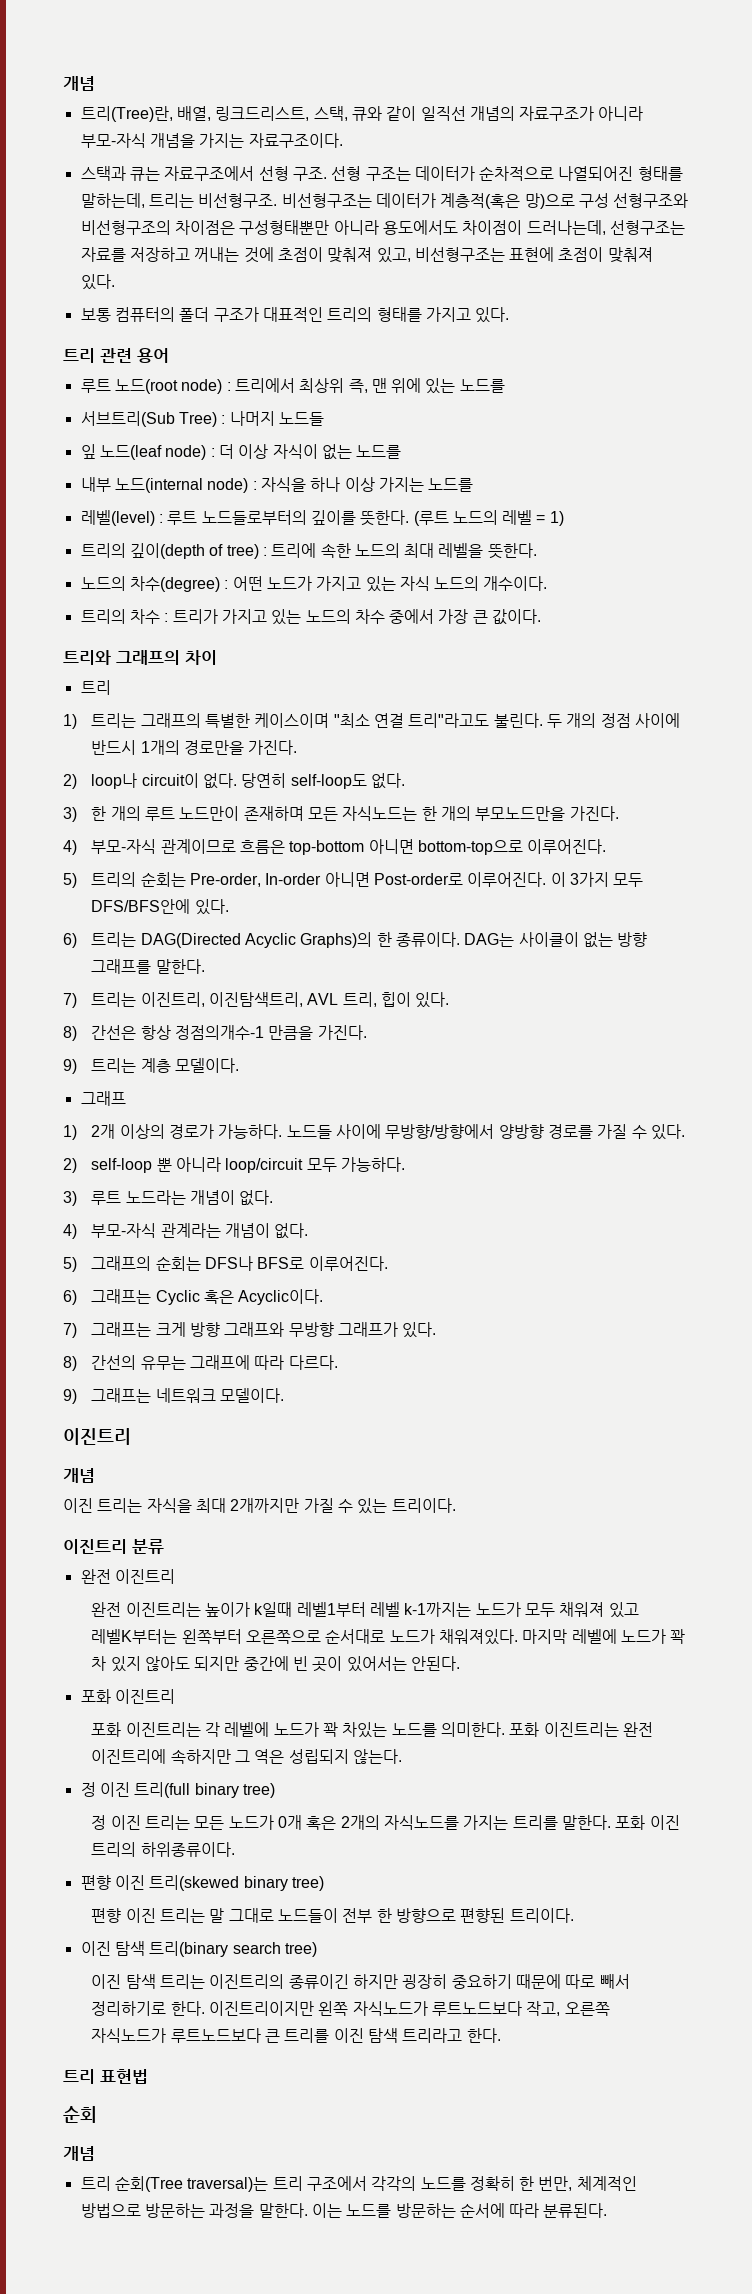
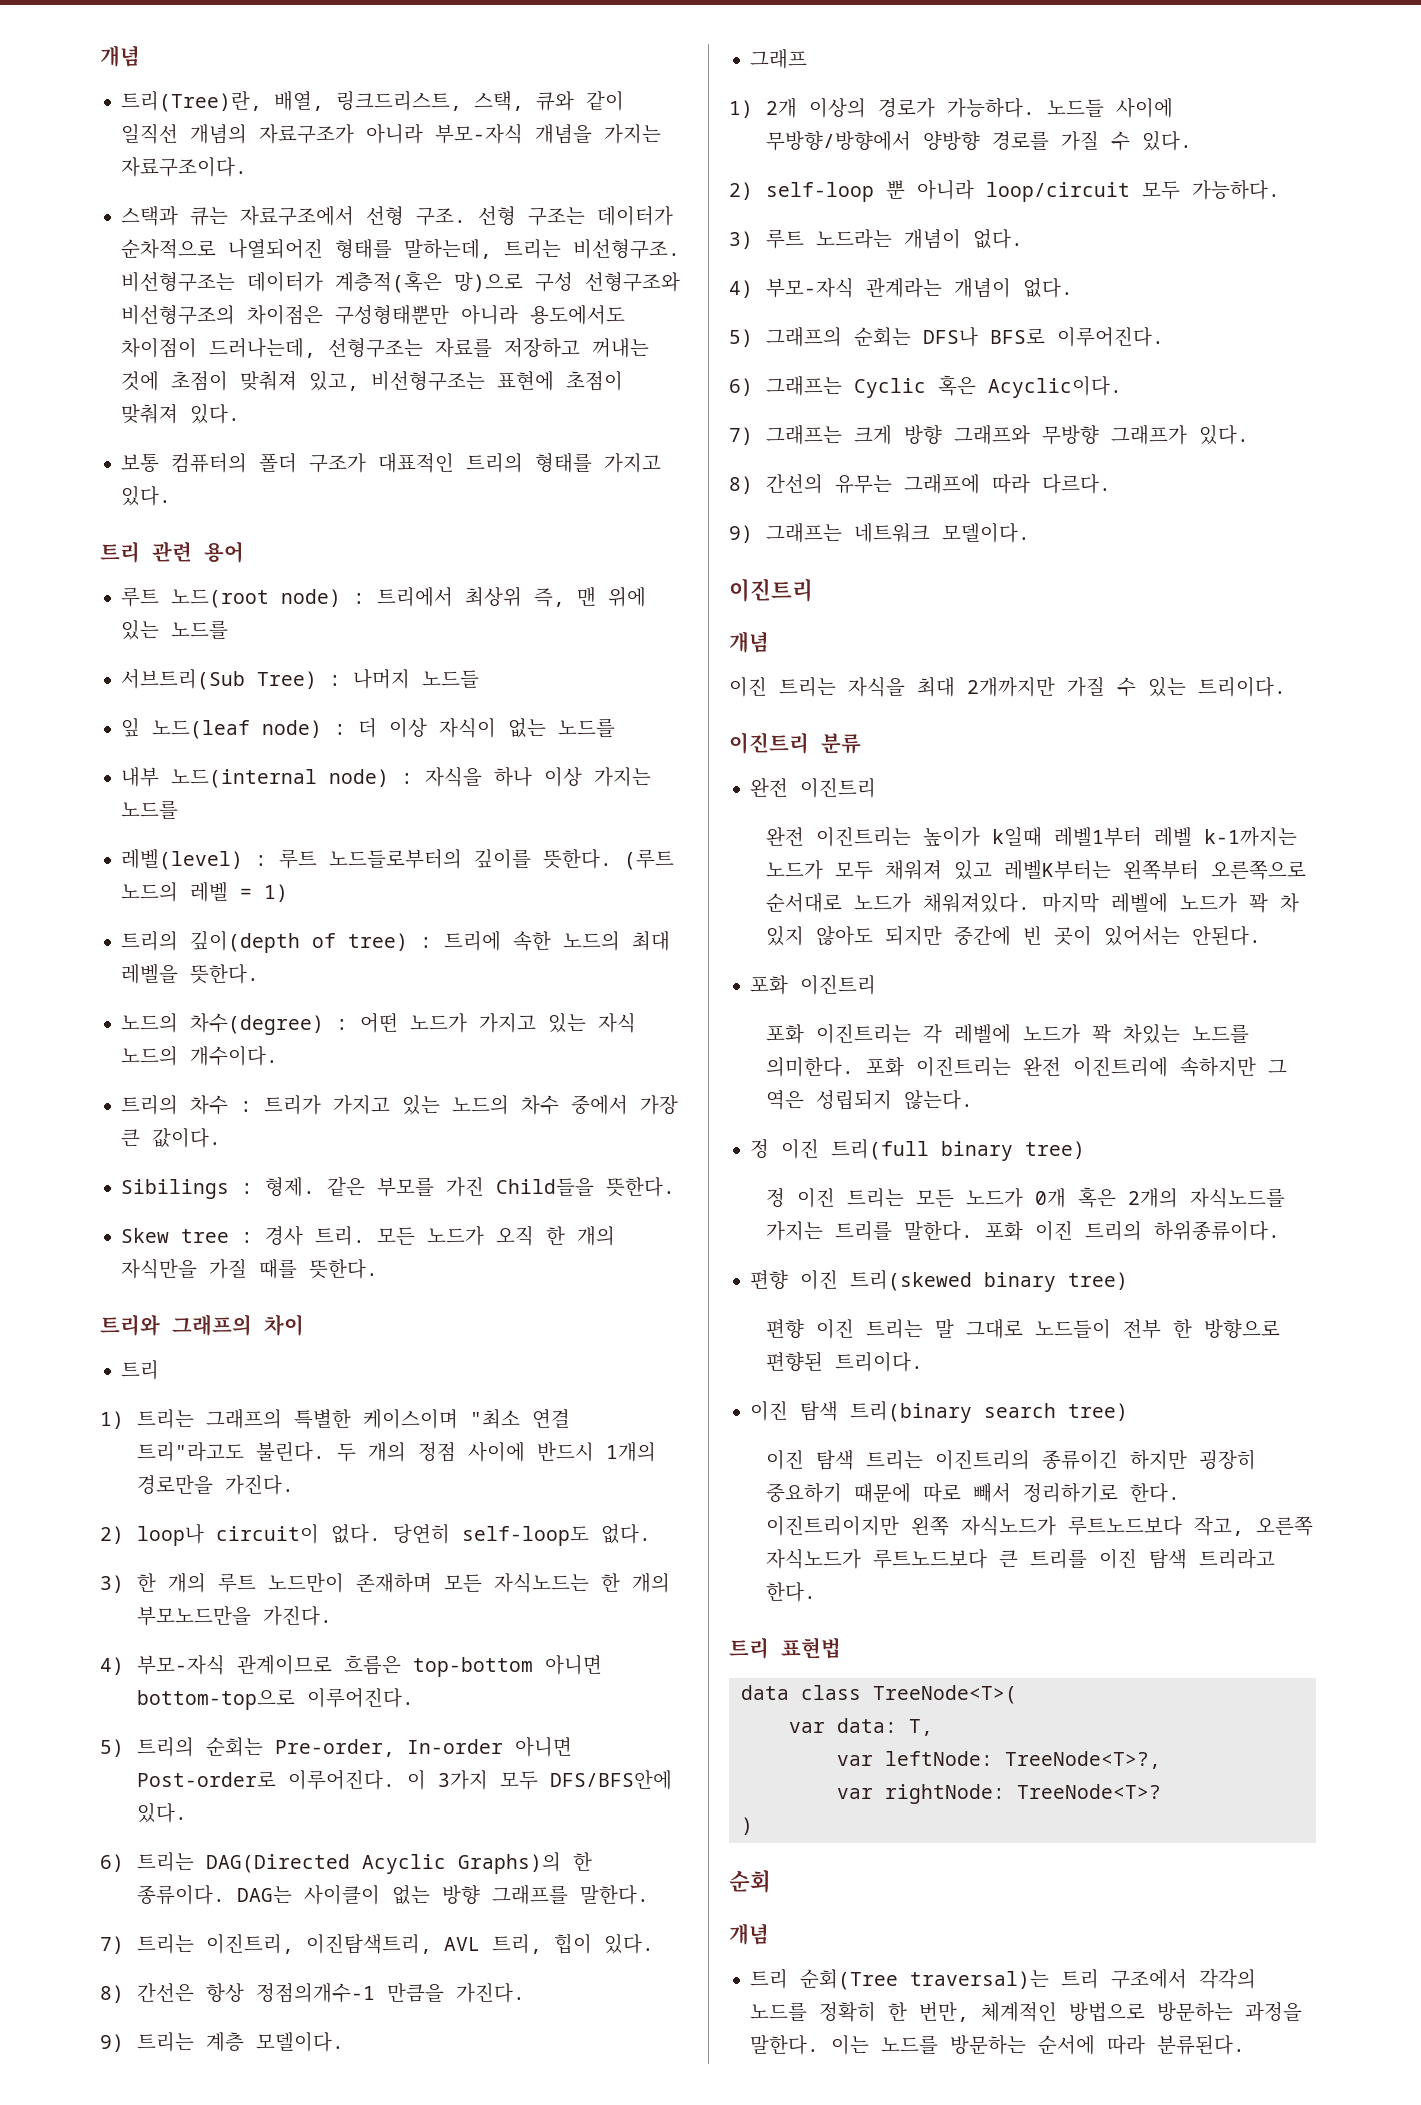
+ Sibilings : 형제. 같은 부모를 가진 Child들을 뜻한다.
+ Skew tree : 경사 트리. 모든 노드가 오직 한 개의 자식만을 가질 때를 뜻한다.
+ data class TreeNode<T>(
+ var data: T,
+ var leftNode: TreeNode<T>?,
+ var rightNode: TreeNode<T>?
+ )

